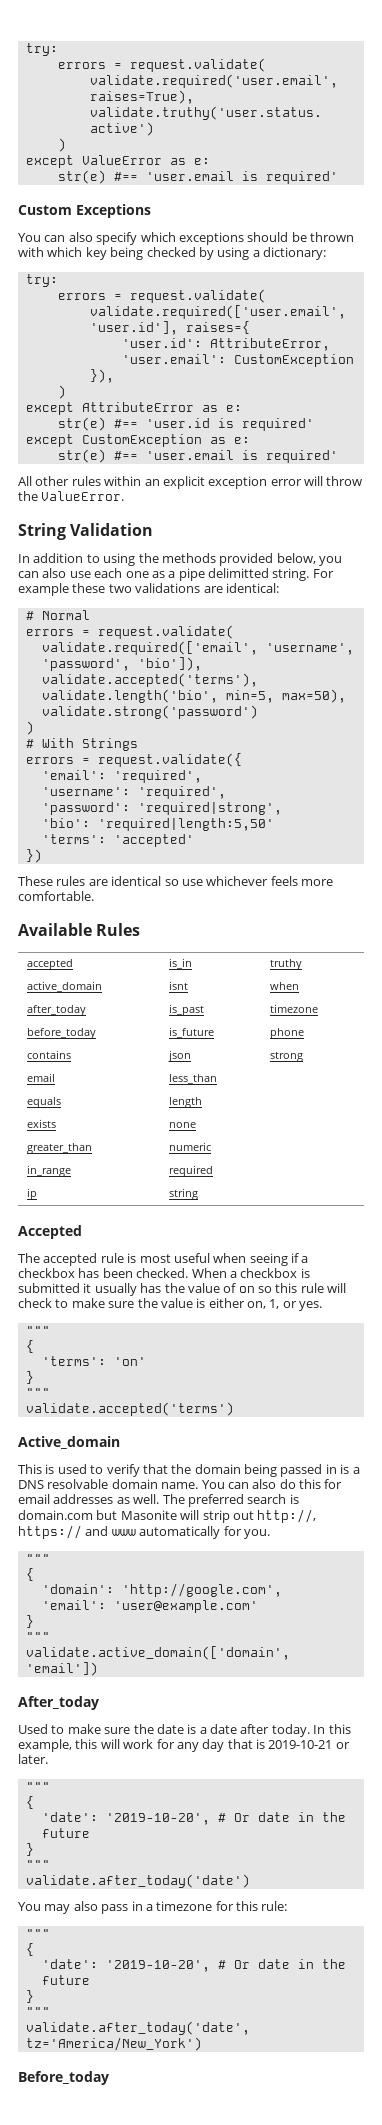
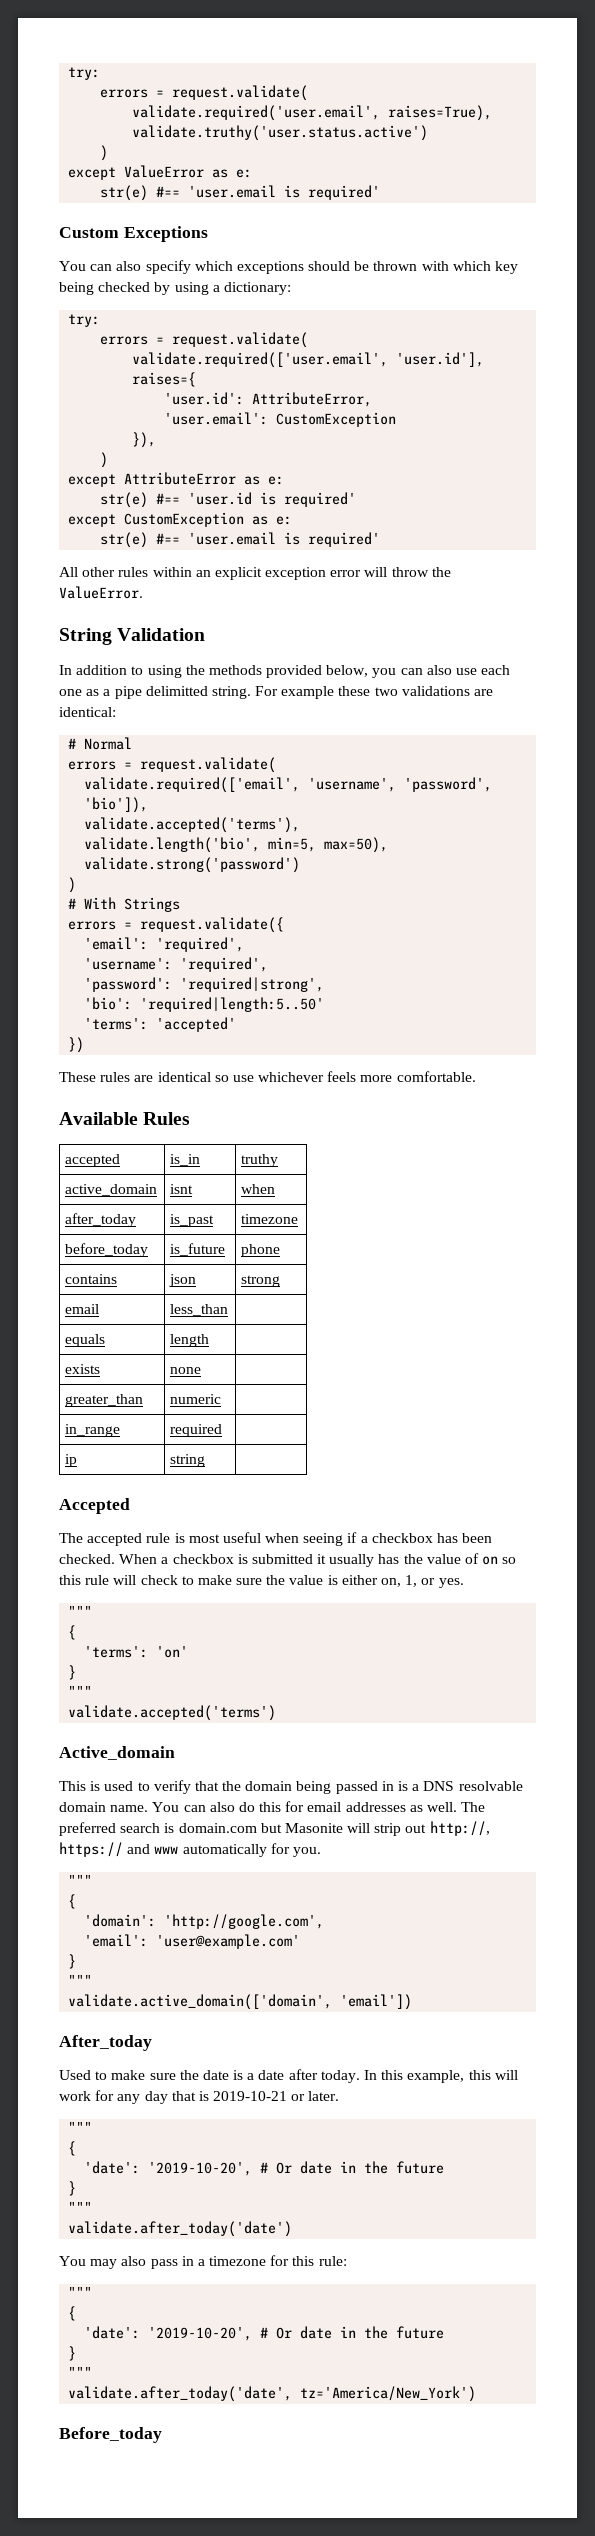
- 'bio': 'required|length:5,50'
+ 'bio': 'required|length:5..50'

